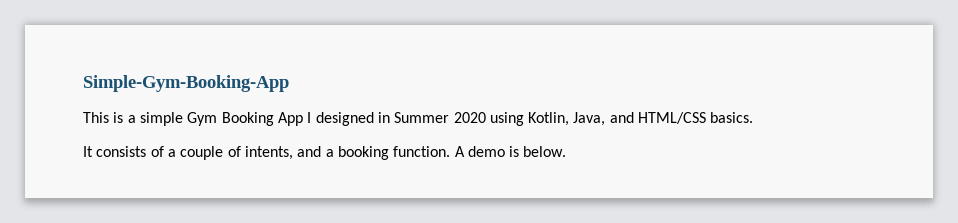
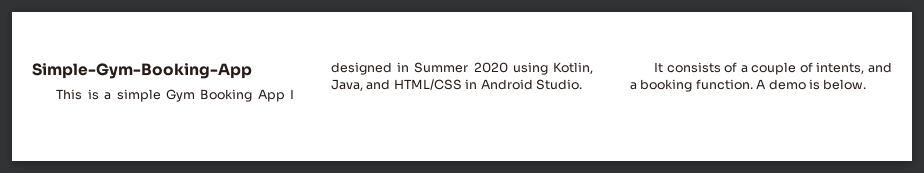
- This is a simple Gym Booking App I designed in Summer 2020 using Kotlin, Java, and HTML/CSS basics.
+ This is a simple Gym Booking App I designed in Summer 2020 using Kotlin, Java, and HTML/CSS in Android Studio.

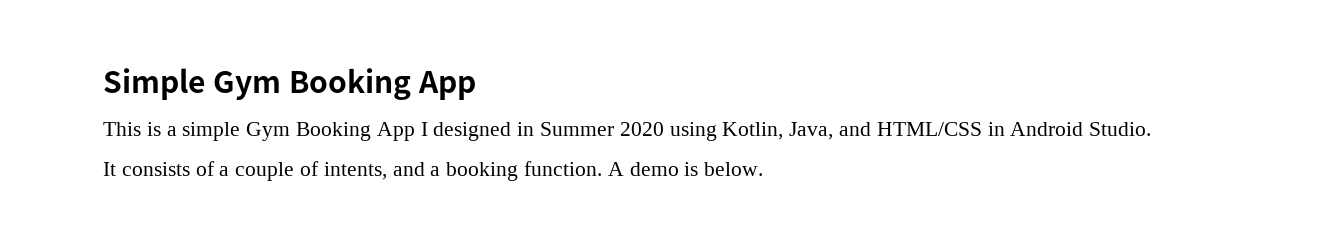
- Simple-Gym-Booking-App
+ Simple Gym Booking App

